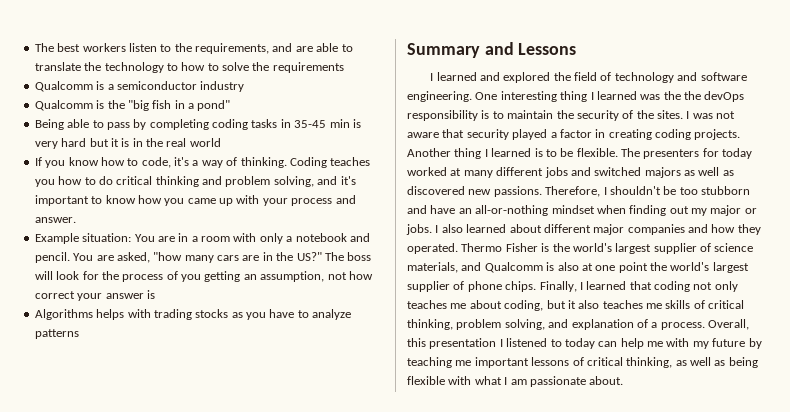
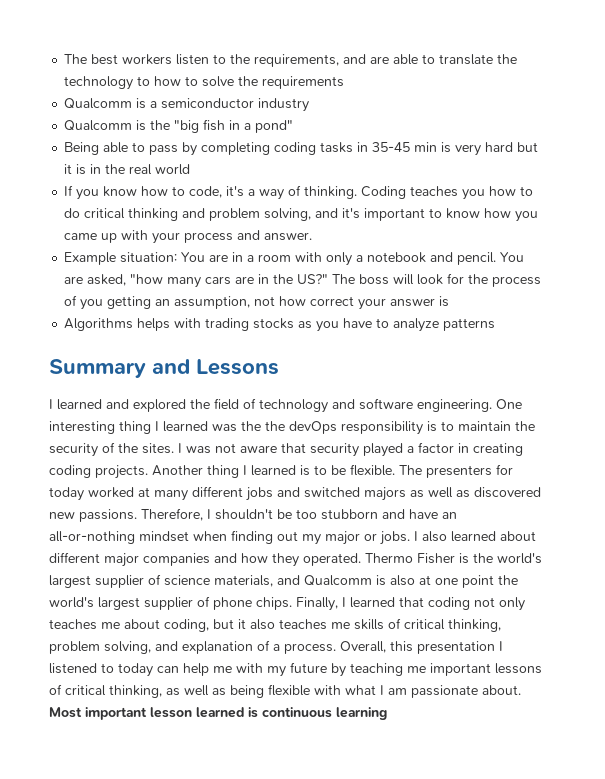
+ Most important lesson learned is continuous learning

